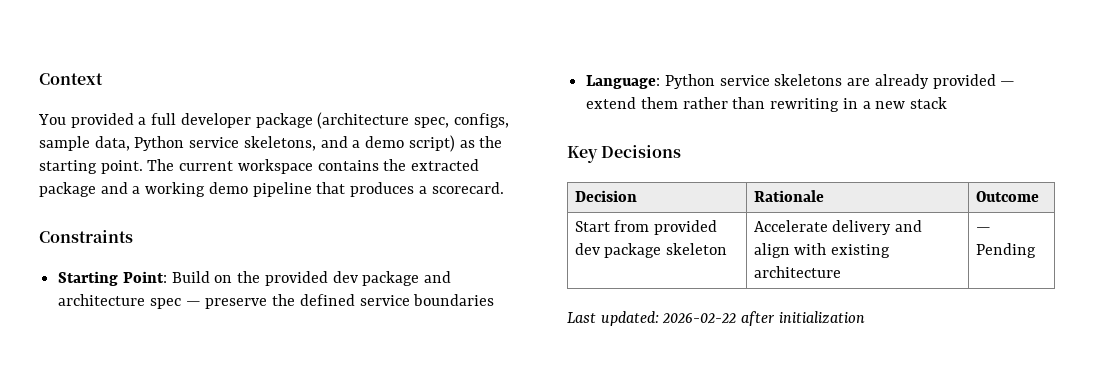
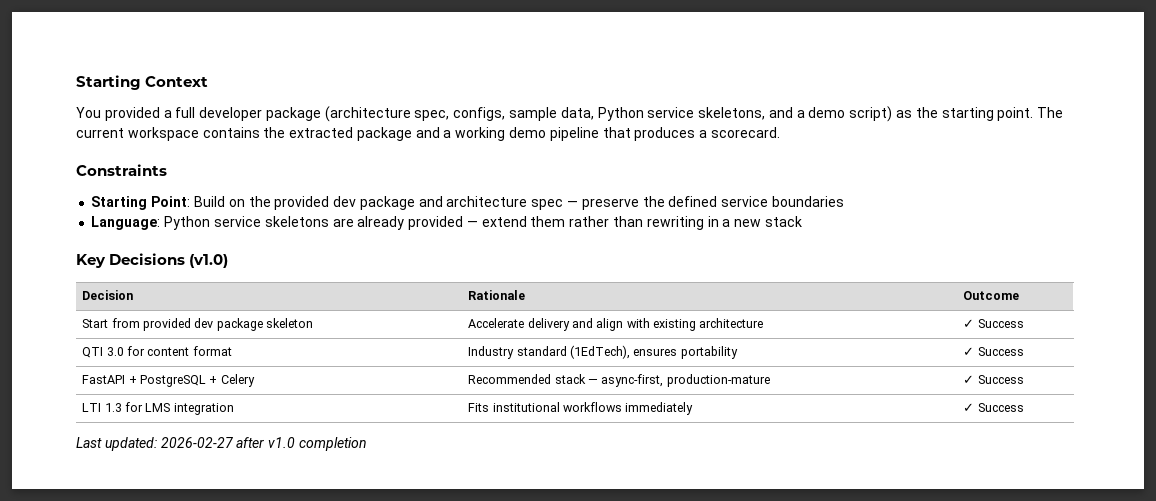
- Context
+ Starting Context
- Key Decisions
+ Key Decisions (v1.0)
- Start from provided dev package skeleton | Accelerate delivery and align with existing architecture | — Pending
- Last updated: 2026-02-22 after initialization
+ Start from provided dev package skeleton | Accelerate delivery and align with existing architecture | ✓ Success
+ QTI 3.0 for content format | Industry standard (1EdTech), ensures portability | ✓ Success
+ FastAPI + PostgreSQL + Celery | Recommended stack — async-first, production-mature | ✓ Success
+ LTI 1.3 for LMS integration | Fits institutional workflows immediately | ✓ Success
+ Last updated: 2026-02-27 after v1.0 completion

